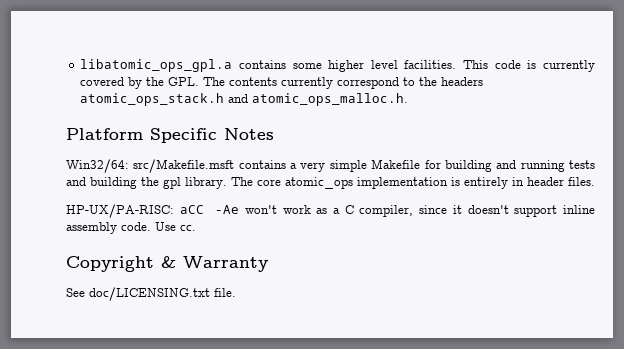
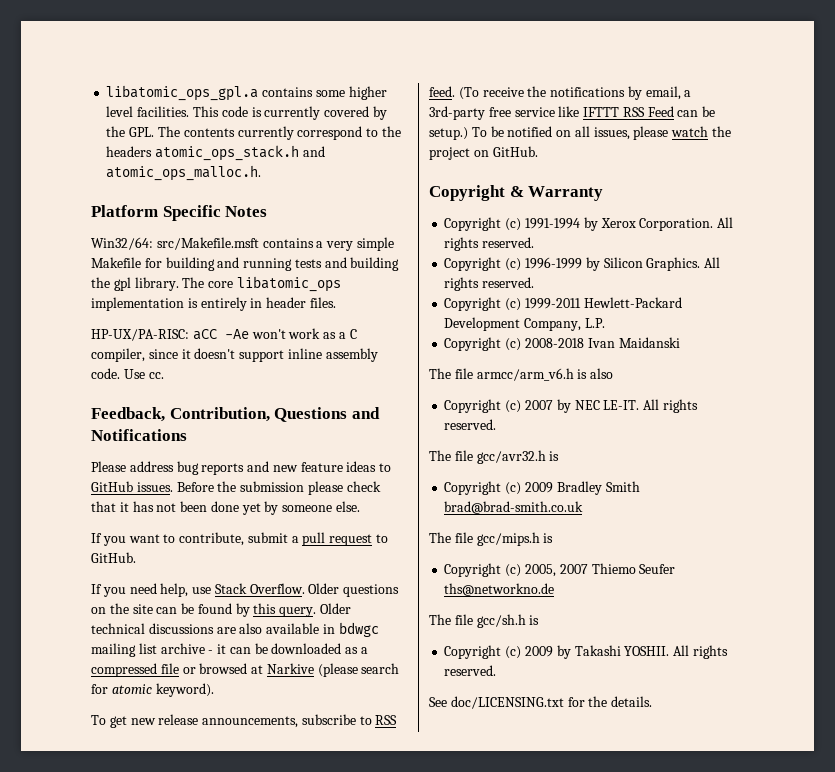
- The core atomic_ops implementation is entirely in header files.
+ The core libatomic_ops implementation is entirely in header files.
+ Feedback, Contribution, Questions and Notifications
+ Please address bug reports and new feature ideas to GitHub issues. Before the submission please check that it has not been done yet by someone else.
+ If you want to contribute, submit a pull request to GitHub.
+ If you need help, use Stack Overflow. Older questions on the site can be found by this query. Older technical discussions are also available in bdwgc mailing list archive - it can be downloaded as a compressed file or browsed at Narkive (please search for atomic keyword).
+ To get new release announcements, subscribe to RSS feed. (To receive the notifications by email, a 3rd-party free service like IFTTT RSS Feed can be setup.) To be notified on all issues, please watch the project on GitHub.
  Copyright & Warranty
+ Copyright (c) 1991-1994 by Xerox Corporation. All rights reserved.
+ Copyright (c) 1996-1999 by Silicon Graphics. All rights reserved.
+ Copyright (c) 1999-2011 Hewlett-Packard Development Company, L.P.
+ Copyright (c) 2008-2018 Ivan Maidanski
+ The file armcc/arm_v6.h is also
+ Copyright (c) 2007 by NEC LE-IT. All rights reserved.
+ The file gcc/avr32.h is
+ Copyright (c) 2009 Bradley Smith brad@brad-smith.co.uk
+ The file gcc/mips.h is
+ Copyright (c) 2005, 2007 Thiemo Seufer ths@networkno.de
+ The file gcc/sh.h is
+ Copyright (c) 2009 by Takashi YOSHII. All rights reserved.
- See doc/LICENSING.txt file.
+ See doc/LICENSING.txt for the details.

